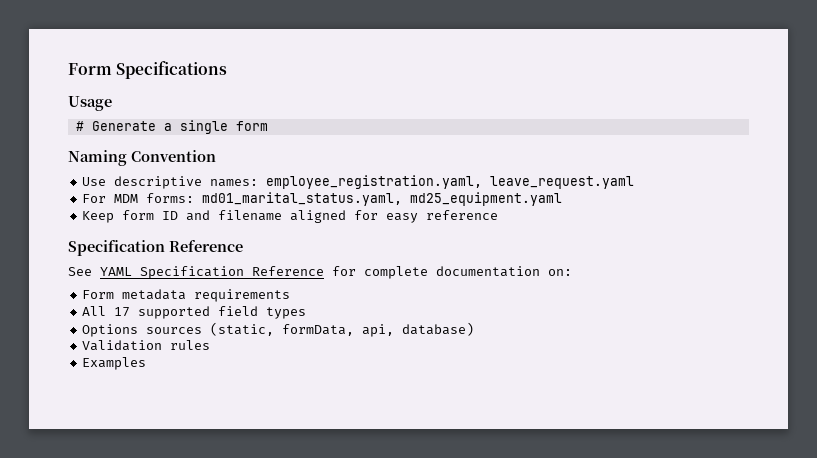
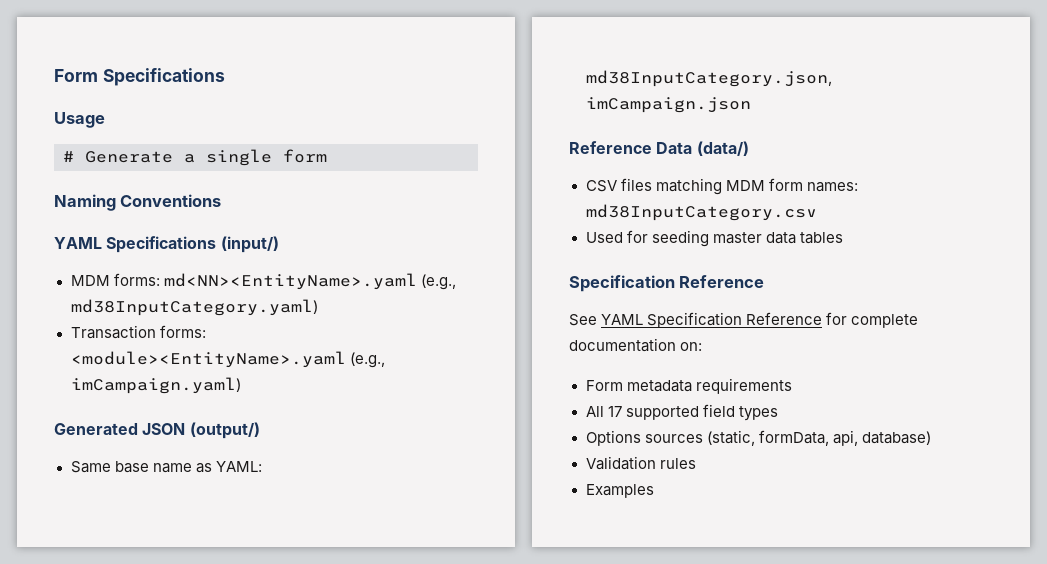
- Naming Convention
- Use descriptive names: employee_registration.yaml, leave_request.yaml
- For MDM forms: md01_marital_status.yaml, md25_equipment.yaml
- Keep form ID and filename aligned for easy reference
+ Naming Conventions
+ YAML Specifications (input/)
+ MDM forms: md<NN><EntityName>.yaml (e.g., md38InputCategory.yaml)
+ Transaction forms: <module><EntityName>.yaml (e.g., imCampaign.yaml)
+ Generated JSON (output/)
+ Same base name as YAML: md38InputCategory.json, imCampaign.json
+ Reference Data (data/)
+ CSV files matching MDM form names: md38InputCategory.csv
+ Used for seeding master data tables

